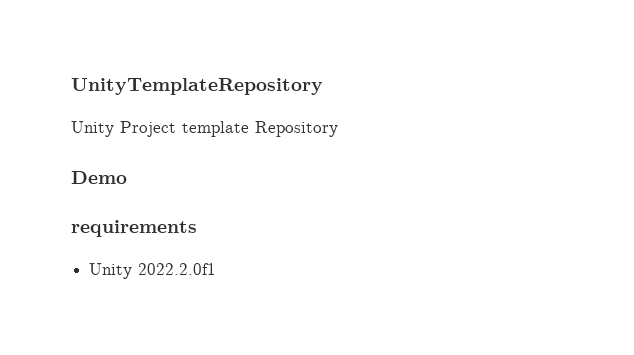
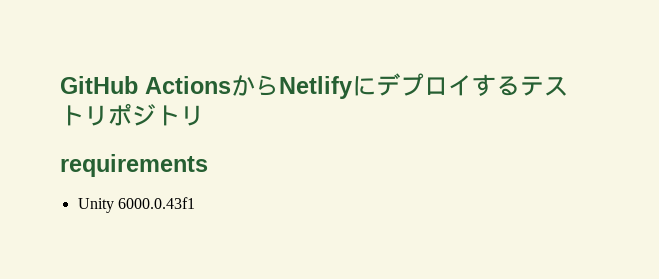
- UnityTemplateRepository
- Unity Project template Repository
- Demo
+ GitHub ActionsからNetlifyにデプロイするテストリポジトリ
- Unity 2022.2.0f1
+ Unity 6000.0.43f1

